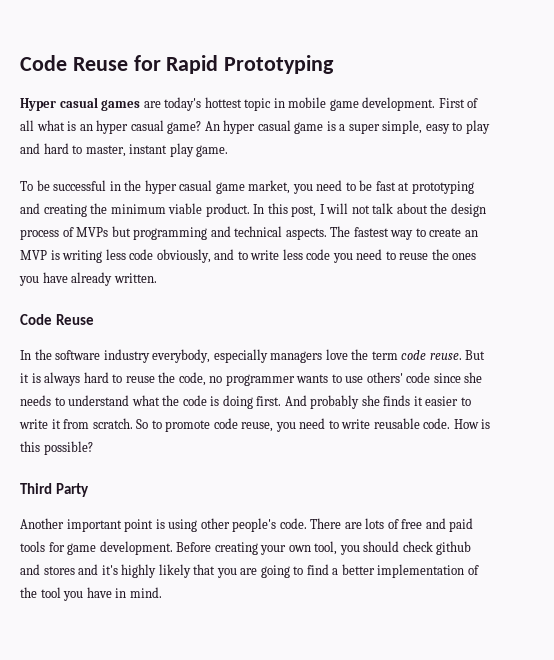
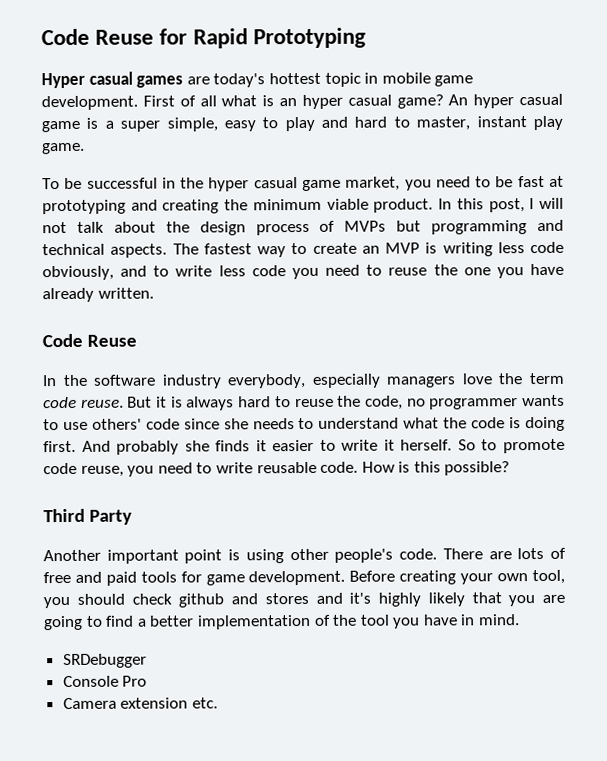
- The fastest way to create an MVP is writing less code obviously, and to write less code you need to reuse the ones you have already written.
+ The fastest way to create an MVP is writing less code obviously, and to write less code you need to reuse the one you have already written.
- And probably she finds it easier to write it from scratch.
+ And probably she finds it easier to write it herself.
+ SRDebugger
+ Console Pro
+ Camera extension etc.

